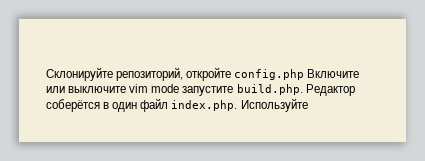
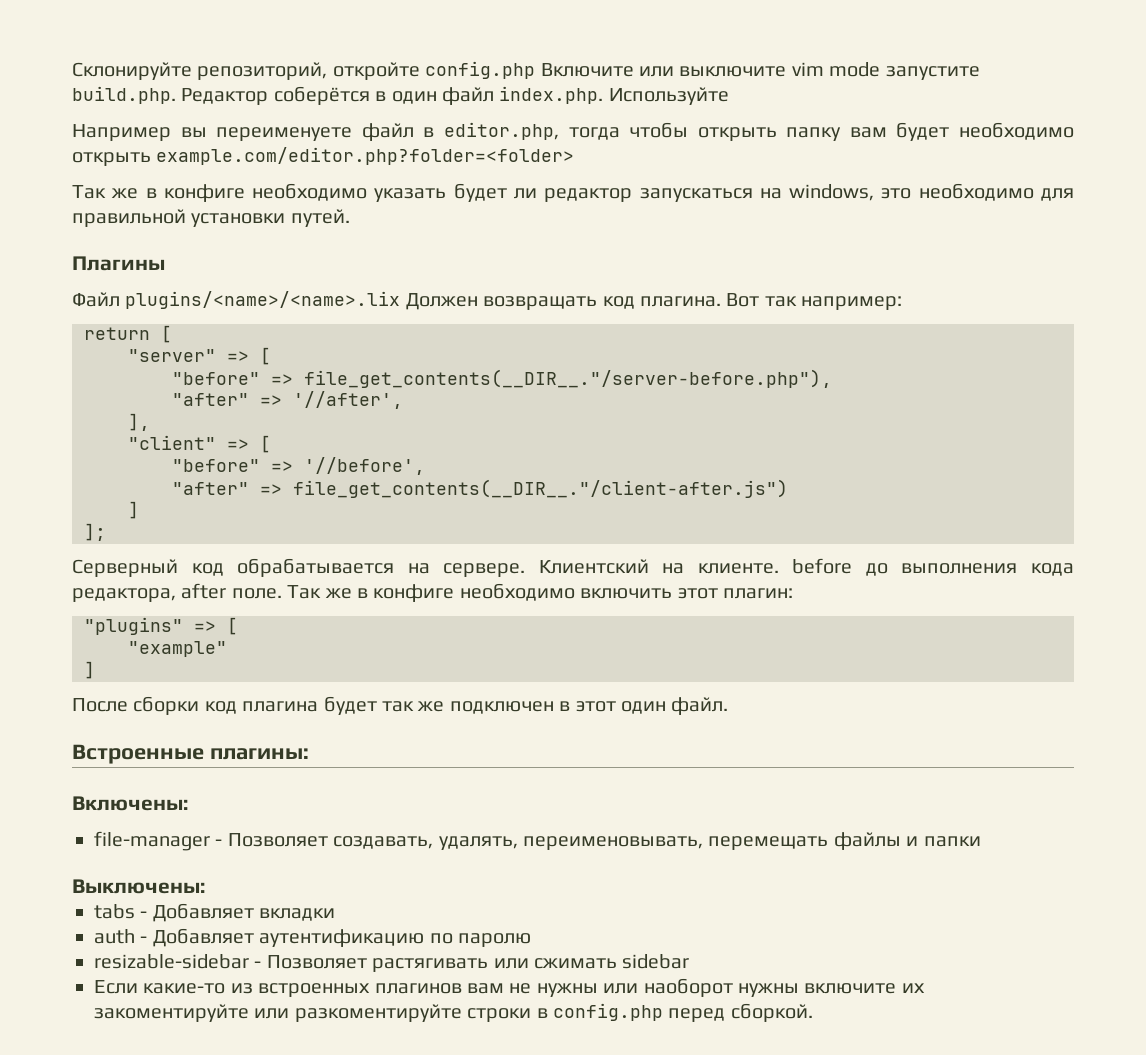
+ Например вы переименуете файл в editor.php, тогда чтобы открыть папку вам будет необходимо открыть example.com/editor.php?folder=<folder>
+ Так же в конфиге необходимо указать будет ли редактор запускаться на windows, это необходимо для правильной установки путей.
+ Плагины
+ Файл plugins/<name>/<name>.lix Должен возвращать код плагина. Вот так например:
+ return [
+ "server" => [
+ "before" => file_get_contents(__DIR__."/server-before.php"),
+ "after" => '//after',
+ ],
+ "client" => [
+ "before" => '//before',
+ "after" => file_get_contents(__DIR__."/client-after.js")
+ ]
+ ];
+ Серверный код обрабатывается на сервере. Клиентский на клиенте. before до выполнения кода редактора, after поле. Так же в конфиге необходимо включить этот плагин:
+ "plugins" => [
+ "example"
+ ]
+ После сборки код плагина будет так же подключен в этот один файл.
+ Встроенные плагины:
+ Включены:
+ file-manager - Позволяет создавать, удалять, переименовывать, перемещать файлы и папки
+ Выключены:
+ tabs - Добавляет вкладки
+ auth - Добавляет аутентификацию по паролю
+ resizable-sidebar - Позволяет растягивать или сжимать sidebar
+ Если какие-то из встроенных плагинов вам не нужны или наоборот нужны включите их закоментируйте или разкоментируйте строки в config.php перед сборкой.

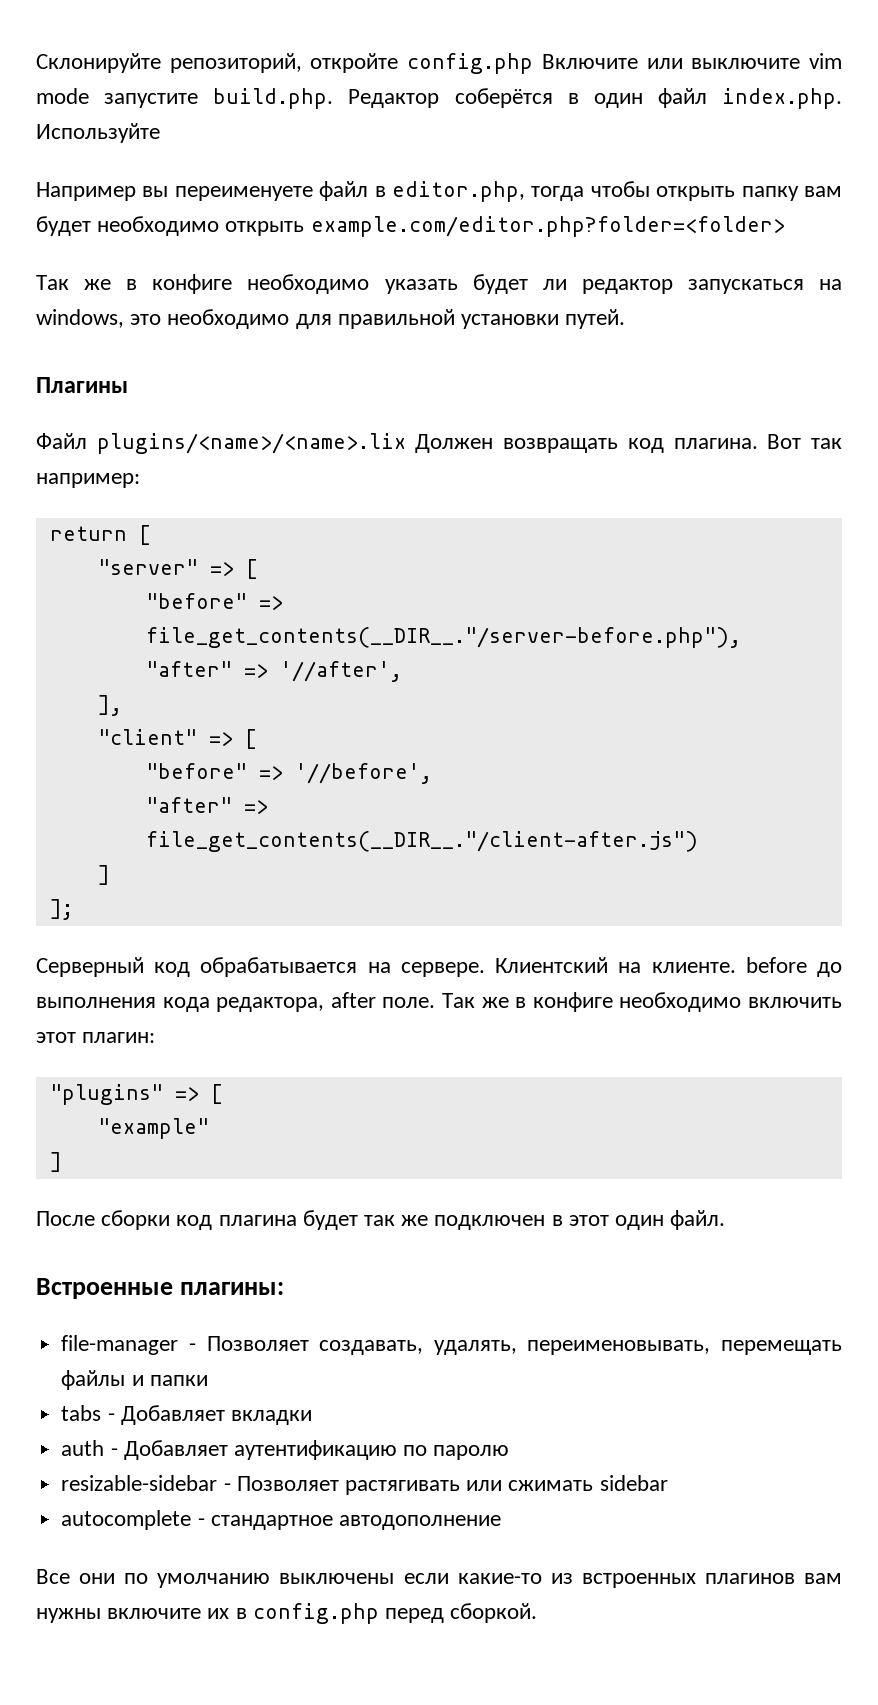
- Включены:
- Выключены:
- Если какие-то из встроенных плагинов вам не нужны или наоборот нужны включите их закоментируйте или разкоментируйте строки в config.php перед сборкой.
+ autocomplete - стандартное автодополнение
+ Все они по умолчанию выключены если какие-то из встроенных плагинов вам нужны включите их в config.php перед сборкой.

